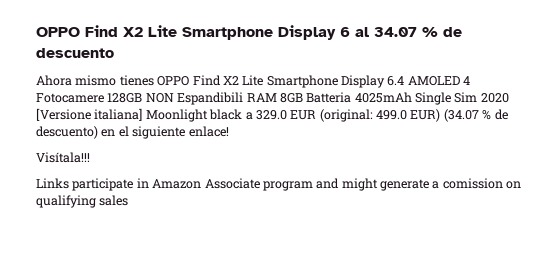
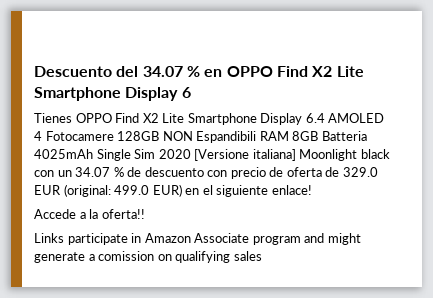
- OPPO Find X2 Lite Smartphone Display 6 al 34.07 % de descuento
- Ahora mismo tienes OPPO Find X2 Lite Smartphone Display 6.4 AMOLED 4 Fotocamere 128GB NON Espandibili RAM 8GB Batteria 4025mAh Single Sim 2020 [Versione italiana] Moonlight black a 329.0 EUR (original: 499.0 EUR) (34.07 % de descuento) en el siguiente enlace!
+ Descuento del 34.07 % en OPPO Find X2 Lite Smartphone Display 6
+ Tienes OPPO Find X2 Lite Smartphone Display 6.4 AMOLED 4 Fotocamere 128GB NON Espandibili RAM 8GB Batteria 4025mAh Single Sim 2020 [Versione italiana] Moonlight black con un 34.07 % de descuento con precio de oferta de 329.0 EUR (original: 499.0 EUR) en el siguiente enlace!
- Visítala!!!
+ Accede a la oferta!!

